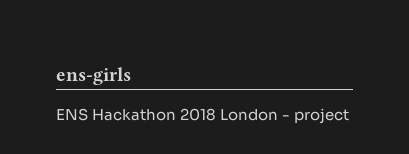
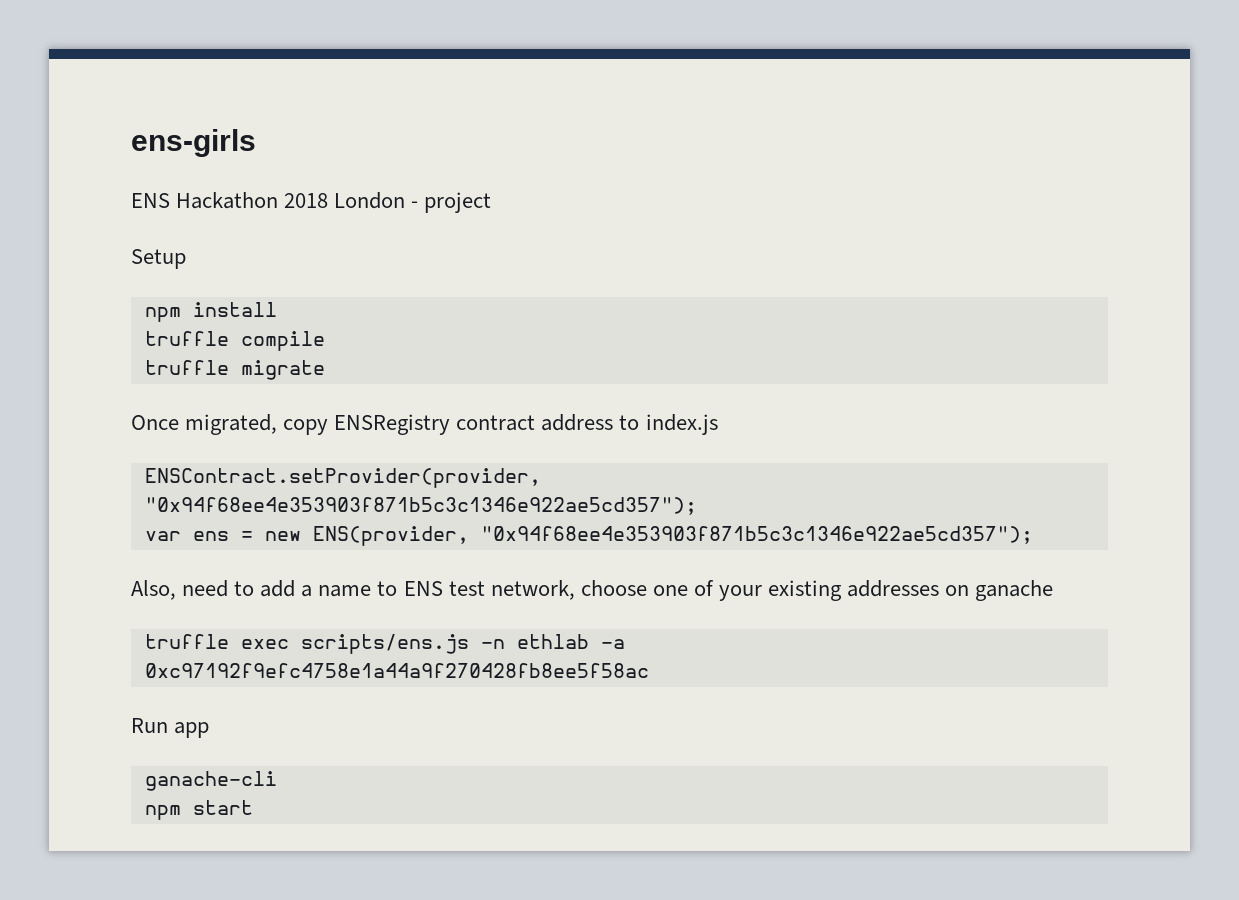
+ Setup
+ npm install
+ truffle compile
+ truffle migrate
+ Once migrated, copy ENSRegistry contract address to index.js
+ ENSContract.setProvider(provider, "0x94f68ee4e353903f871b5c3c1346e922ae5cd357");
+ var ens = new ENS(provider, "0x94f68ee4e353903f871b5c3c1346e922ae5cd357");
+ Also, need to add a name to ENS test network, choose one of your existing addresses on ganache
+ truffle exec scripts/ens.js -n ethlab -a 0xc97192f9efc4758e1a44a9f270428fb8ee5f58ac
+ Run app
+ ganache-cli
+ npm start

